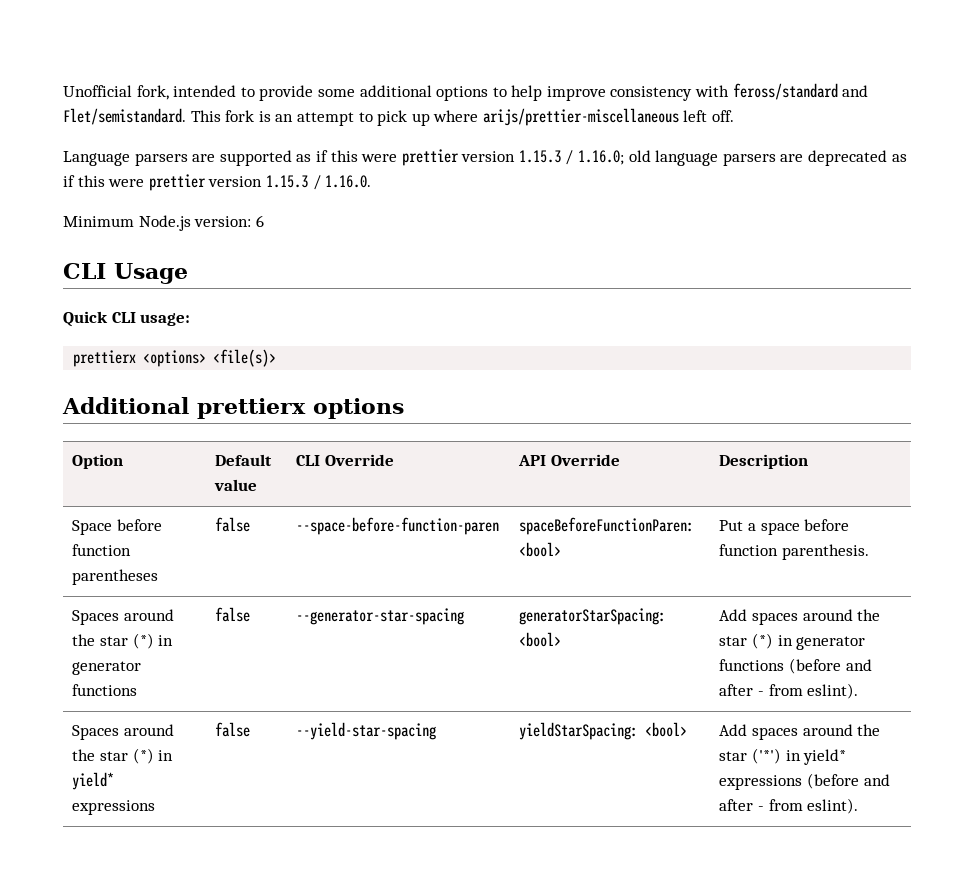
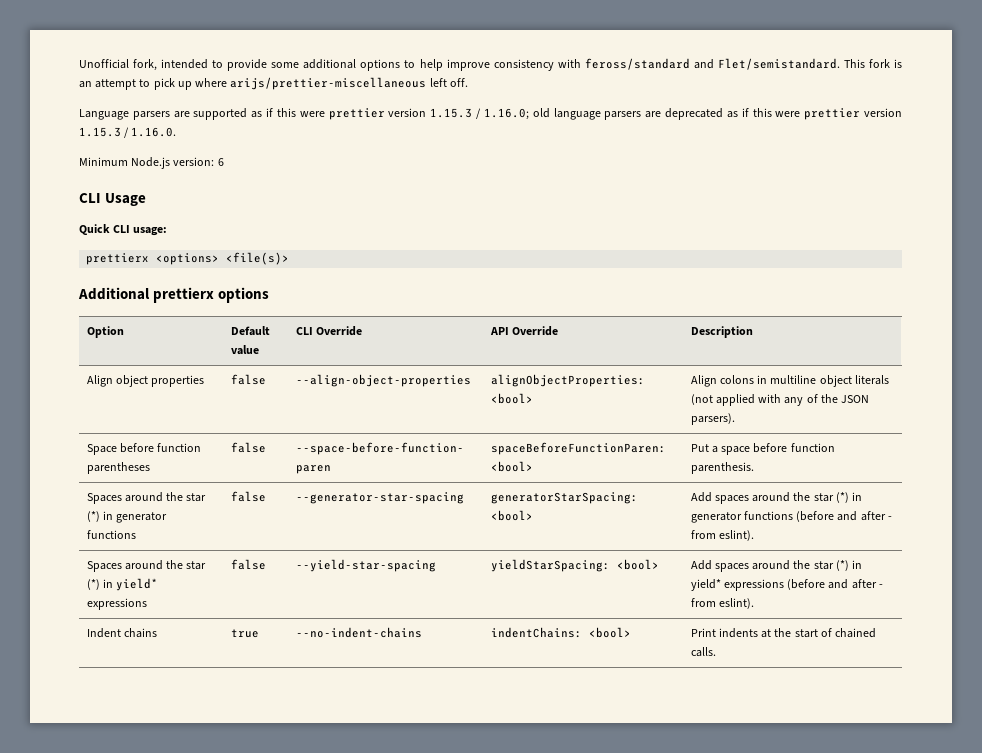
+ Align object properties | false | --align-object-properties | alignObjectProperties: <bool> | Align colons in multiline object literals (not applied with any of the JSON parsers).
- Spaces around the star (*) in yield* expressions | false | --yield-star-spacing | yieldStarSpacing: <bool> | Add spaces around the star ('*') in yield* expressions (before and after - from eslint).
+ Spaces around the star (*) in yield* expressions | false | --yield-star-spacing | yieldStarSpacing: <bool> | Add spaces around the star (*) in yield* expressions (before and after - from eslint).
+ Indent chains | true | --no-indent-chains | indentChains: <bool> | Print indents at the start of chained calls.

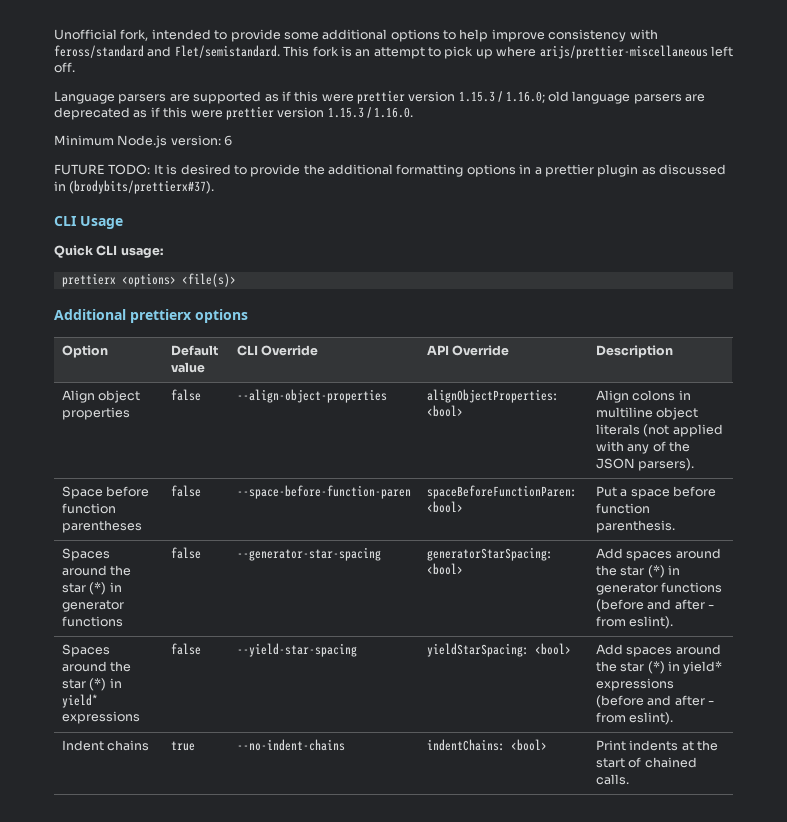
+ FUTURE TODO: It is desired to provide the additional formatting options in a prettier plugin as discussed in (brodybits/prettierx#37).

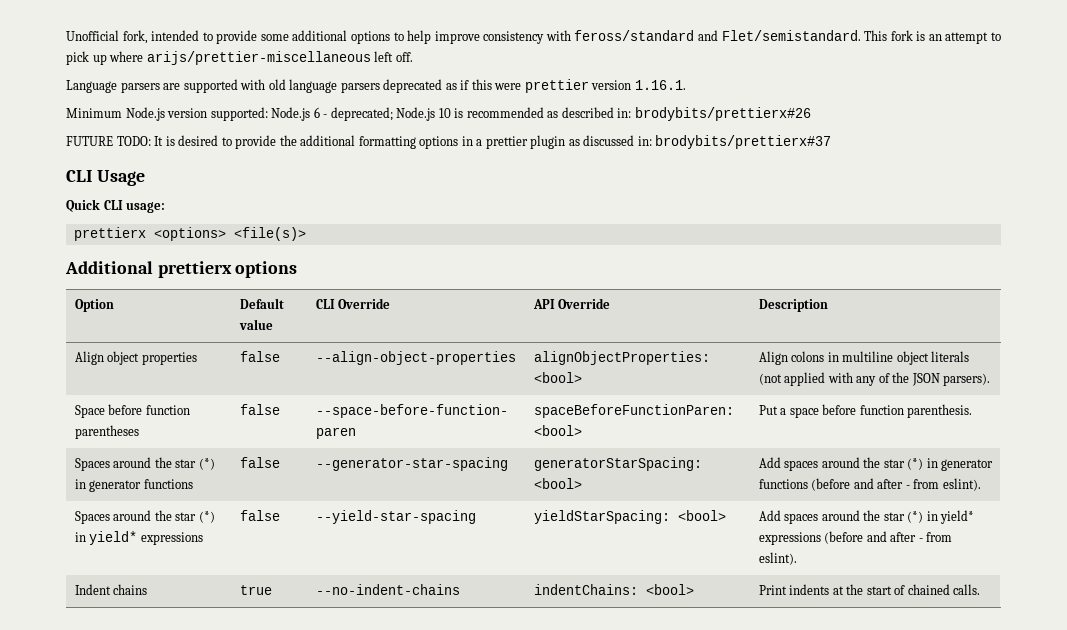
- Language parsers are supported as if this were prettier version 1.15.3 / 1.16.0; old language parsers are deprecated as if this were prettier version 1.15.3 / 1.16.0.
+ Language parsers are supported with old language parsers deprecated as if this were prettier version 1.16.1.
- Minimum Node.js version: 6
+ Minimum Node.js version supported: Node.js 6 - deprecated; Node.js 10 is recommended as described in: brodybits/prettierx#26
- FUTURE TODO: It is desired to provide the additional formatting options in a prettier plugin as discussed in (brodybits/prettierx#37).
+ FUTURE TODO: It is desired to provide the additional formatting options in a prettier plugin as discussed in: brodybits/prettierx#37

